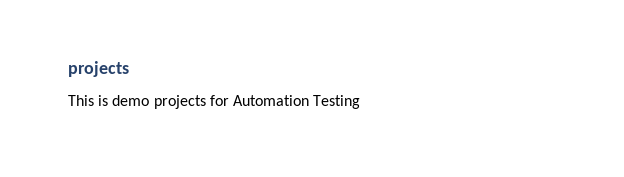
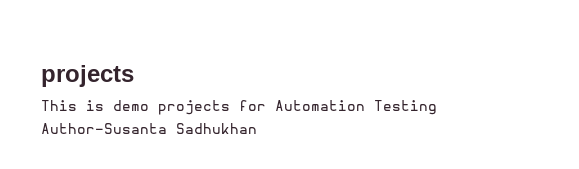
+ Author-Susanta Sadhukhan

